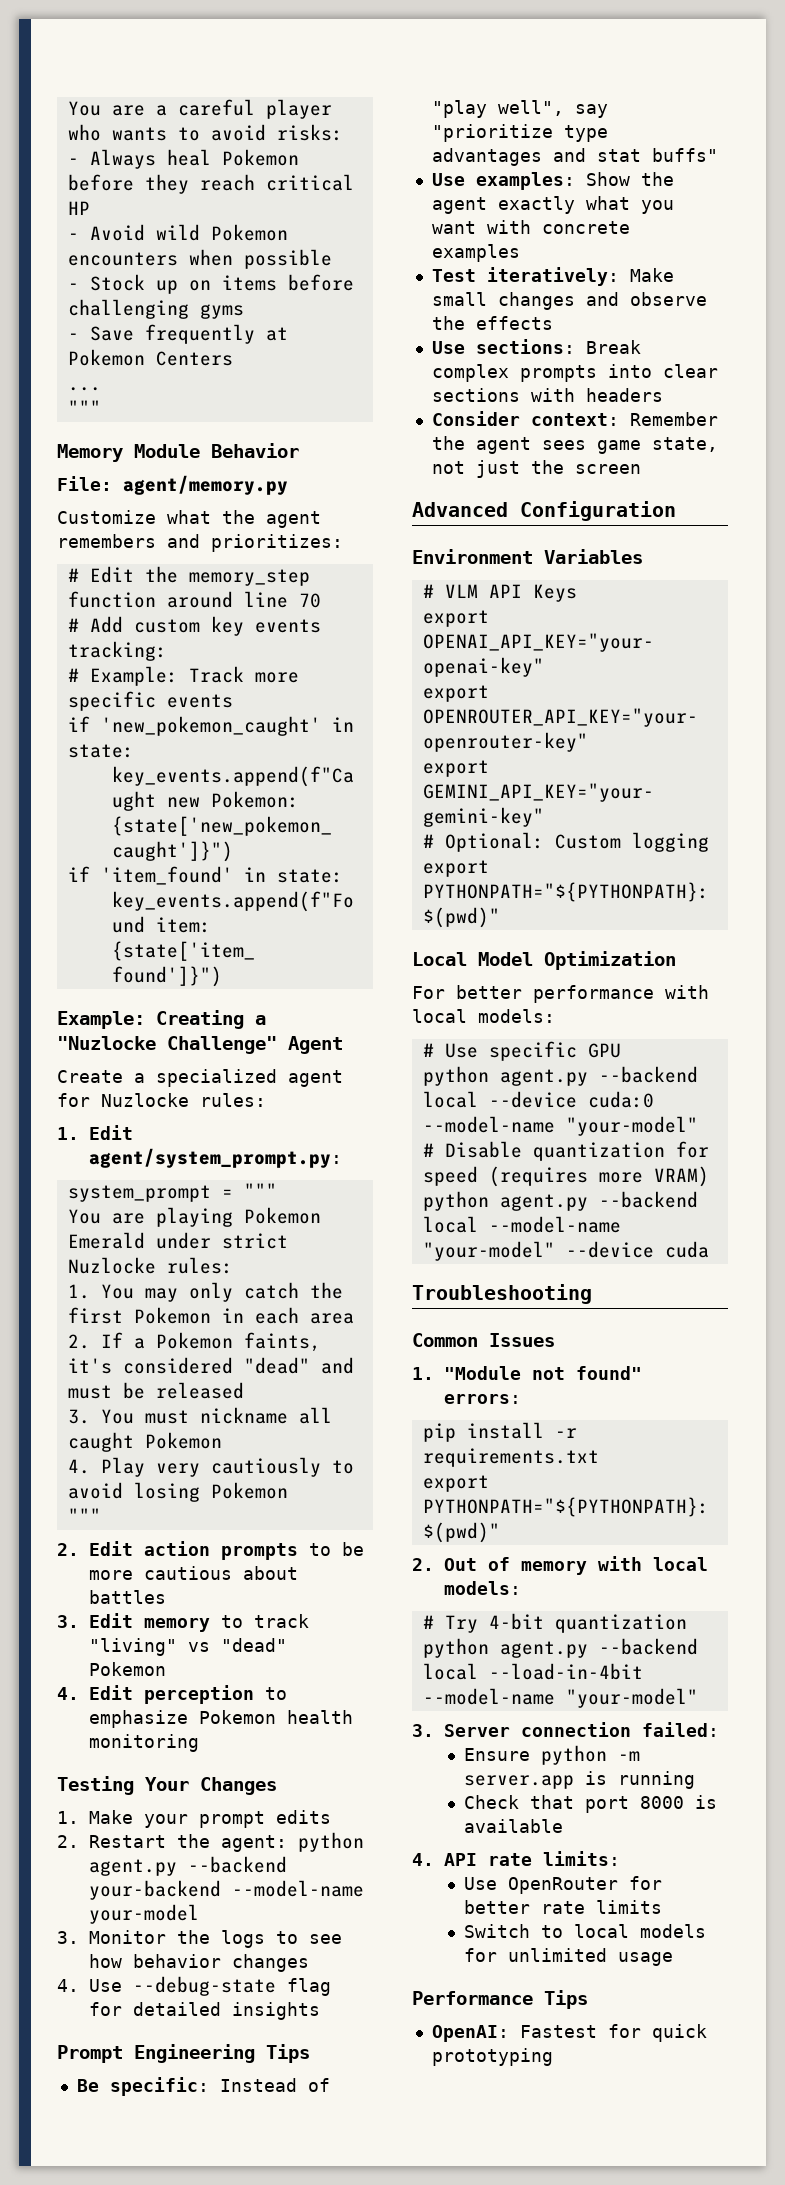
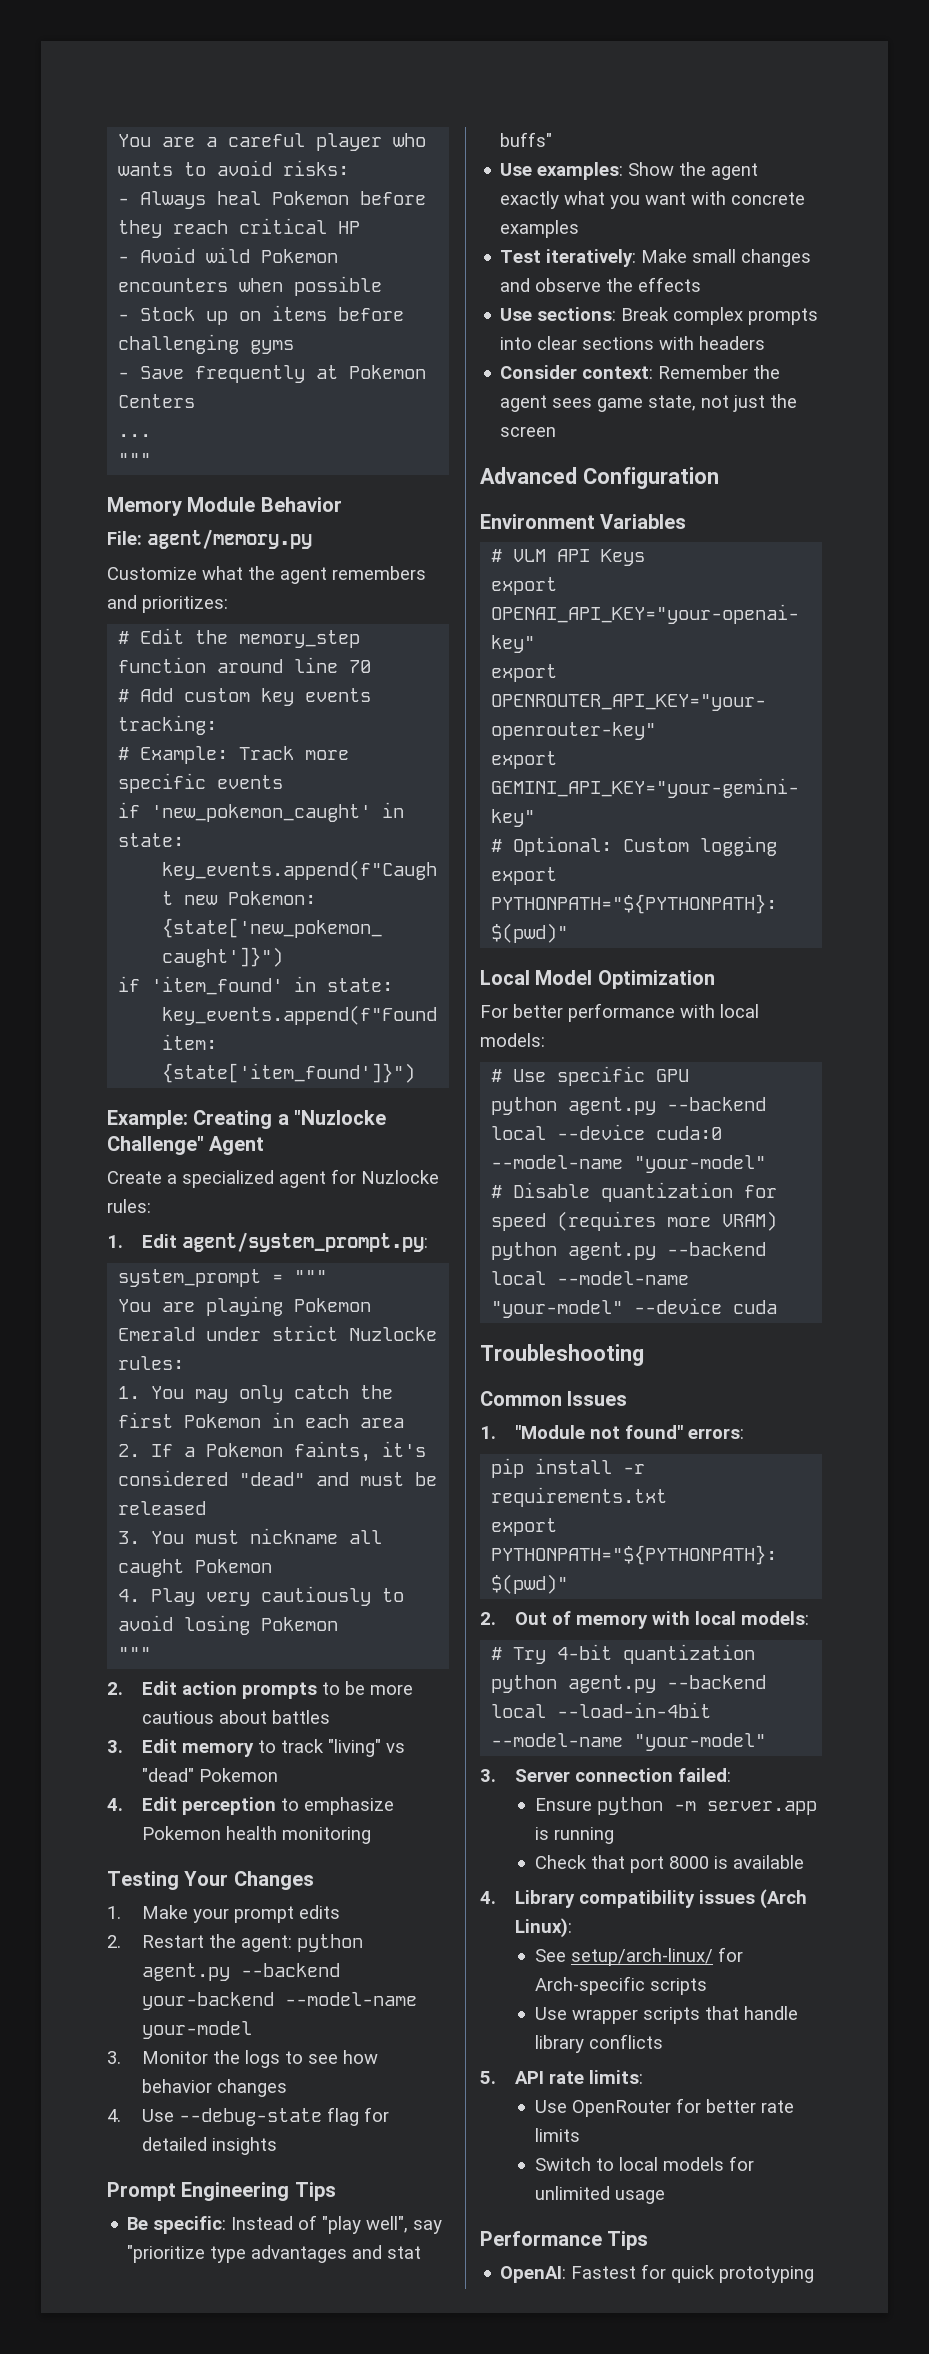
- 4. API rate limits:
+ 4. Library compatibility issues (Arch Linux):
+ See setup/arch-linux/ for Arch-specific scripts
+ Use wrapper scripts that handle library conflicts
+ 5. API rate limits:

